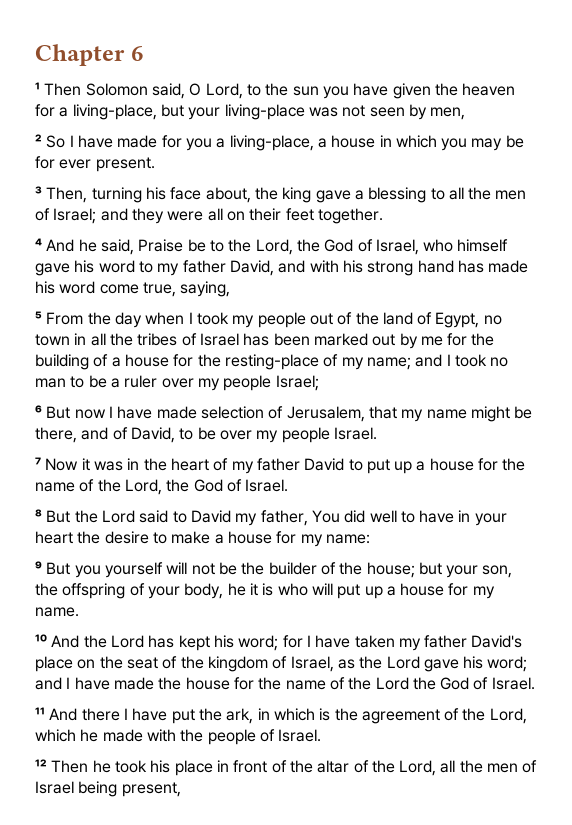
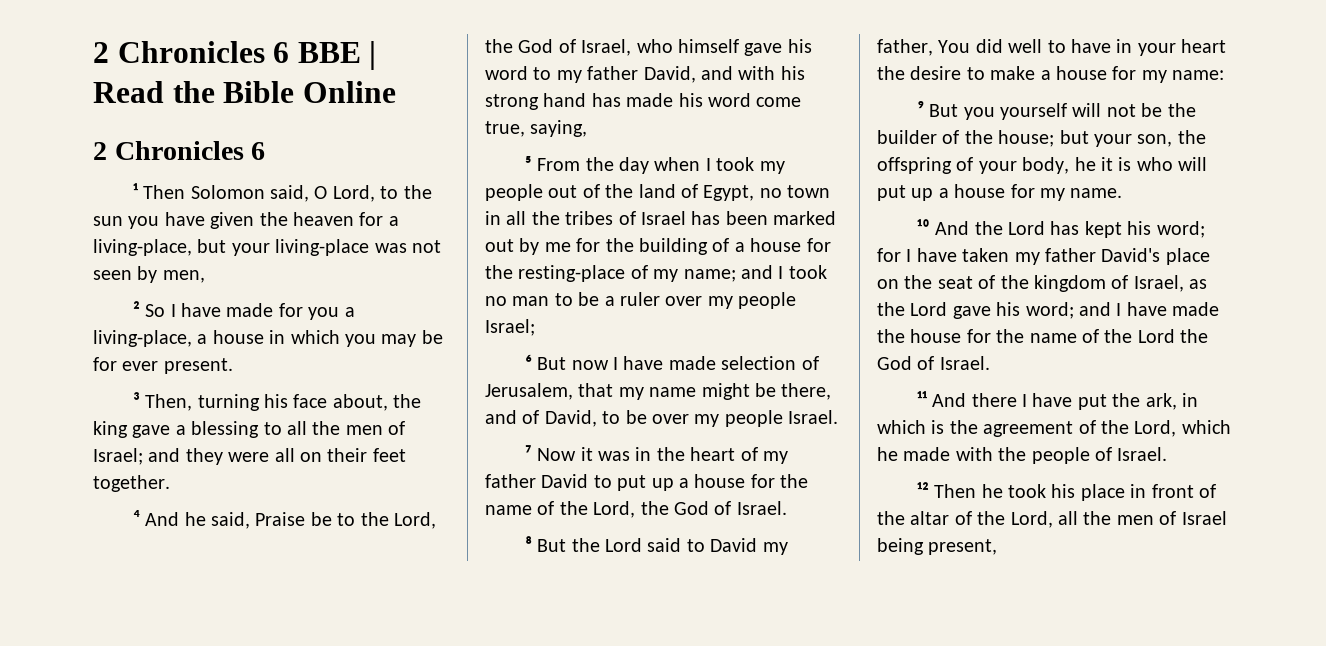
- Chapter 6
+ 2 Chronicles 6 BBE | Read the Bible Online
+ 2 Chronicles 6

